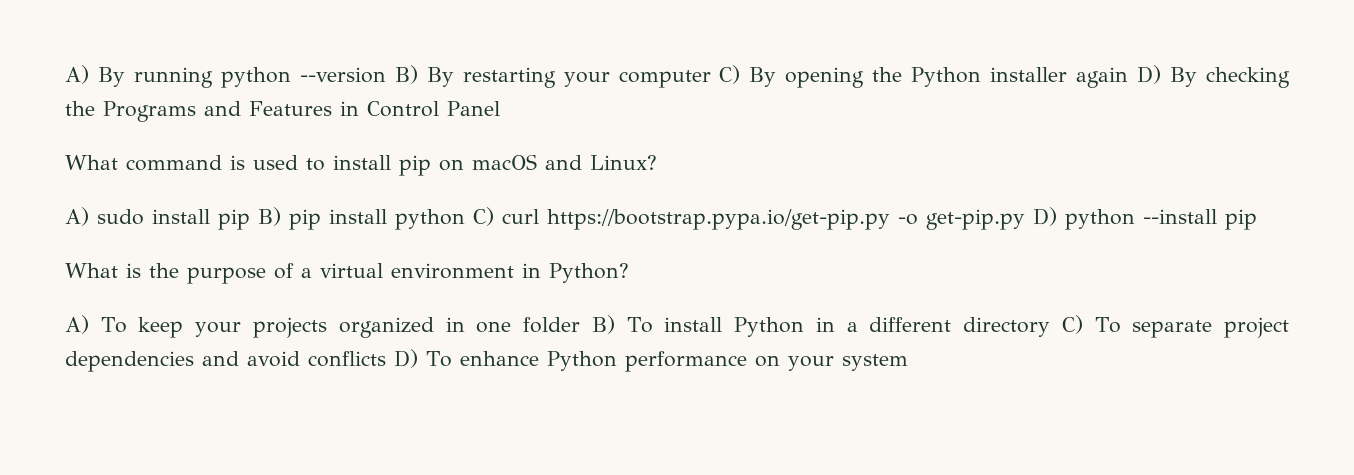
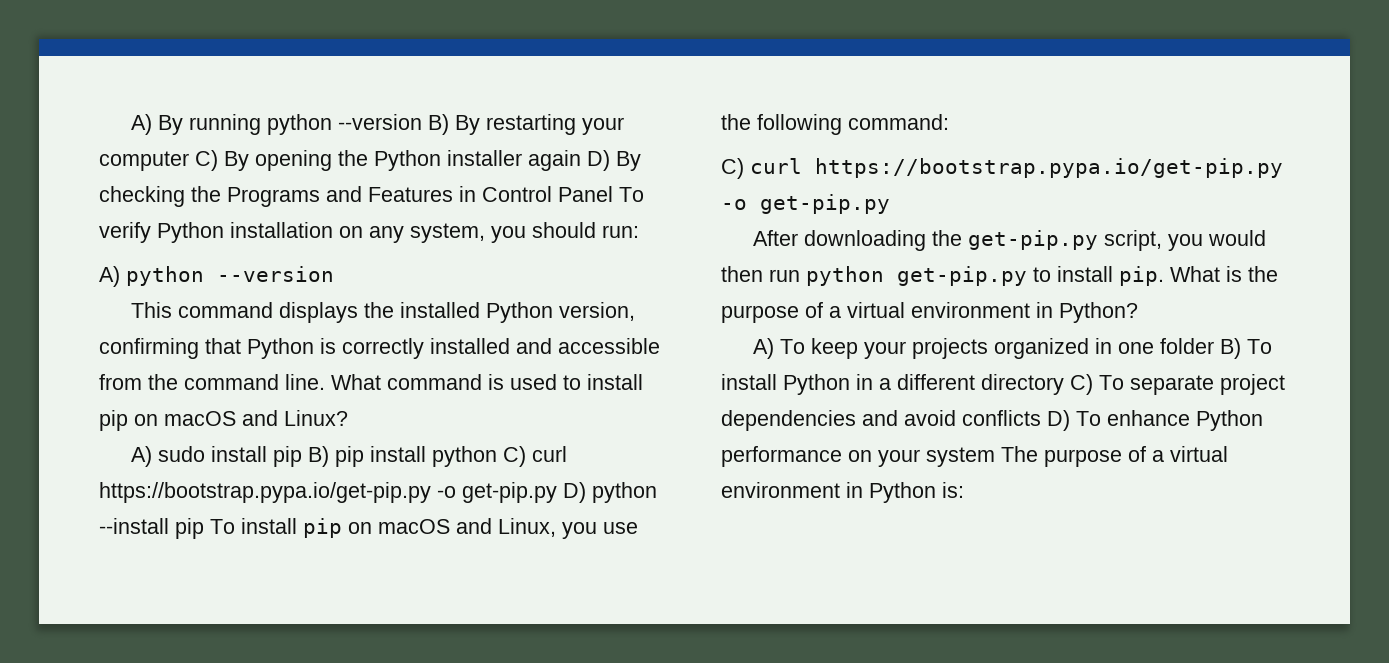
- A) By running python --version B) By restarting your computer C) By opening the Python installer again D) By checking the Programs and Features in Control Panel
- What command is used to install pip on macOS and Linux?
+ A) By running python --version B) By restarting your computer C) By opening the Python installer again D) By checking the Programs and Features in Control Panel To verify Python installation on any system, you should run:
+ A) python --version
+ This command displays the installed Python version, confirming that Python is correctly installed and accessible from the command line. What command is used to install pip on macOS and Linux?
- A) sudo install pip B) pip install python C) curl https://bootstrap.pypa.io/get-pip.py -o get-pip.py D) python --install pip
- What is the purpose of a virtual environment in Python?
+ A) sudo install pip B) pip install python C) curl https://bootstrap.pypa.io/get-pip.py -o get-pip.py D) python --install pip To install pip on macOS and Linux, you use the following command:
+ C) curl https://bootstrap.pypa.io/get-pip.py -o get-pip.py
+ After downloading the get-pip.py script, you would then run python get-pip.py to install pip. What is the purpose of a virtual environment in Python?
- A) To keep your projects organized in one folder B) To install Python in a different directory C) To separate project dependencies and avoid conflicts D) To enhance Python performance on your system
+ A) To keep your projects organized in one folder B) To install Python in a different directory C) To separate project dependencies and avoid conflicts D) To enhance Python performance on your system The purpose of a virtual environment in Python is:

